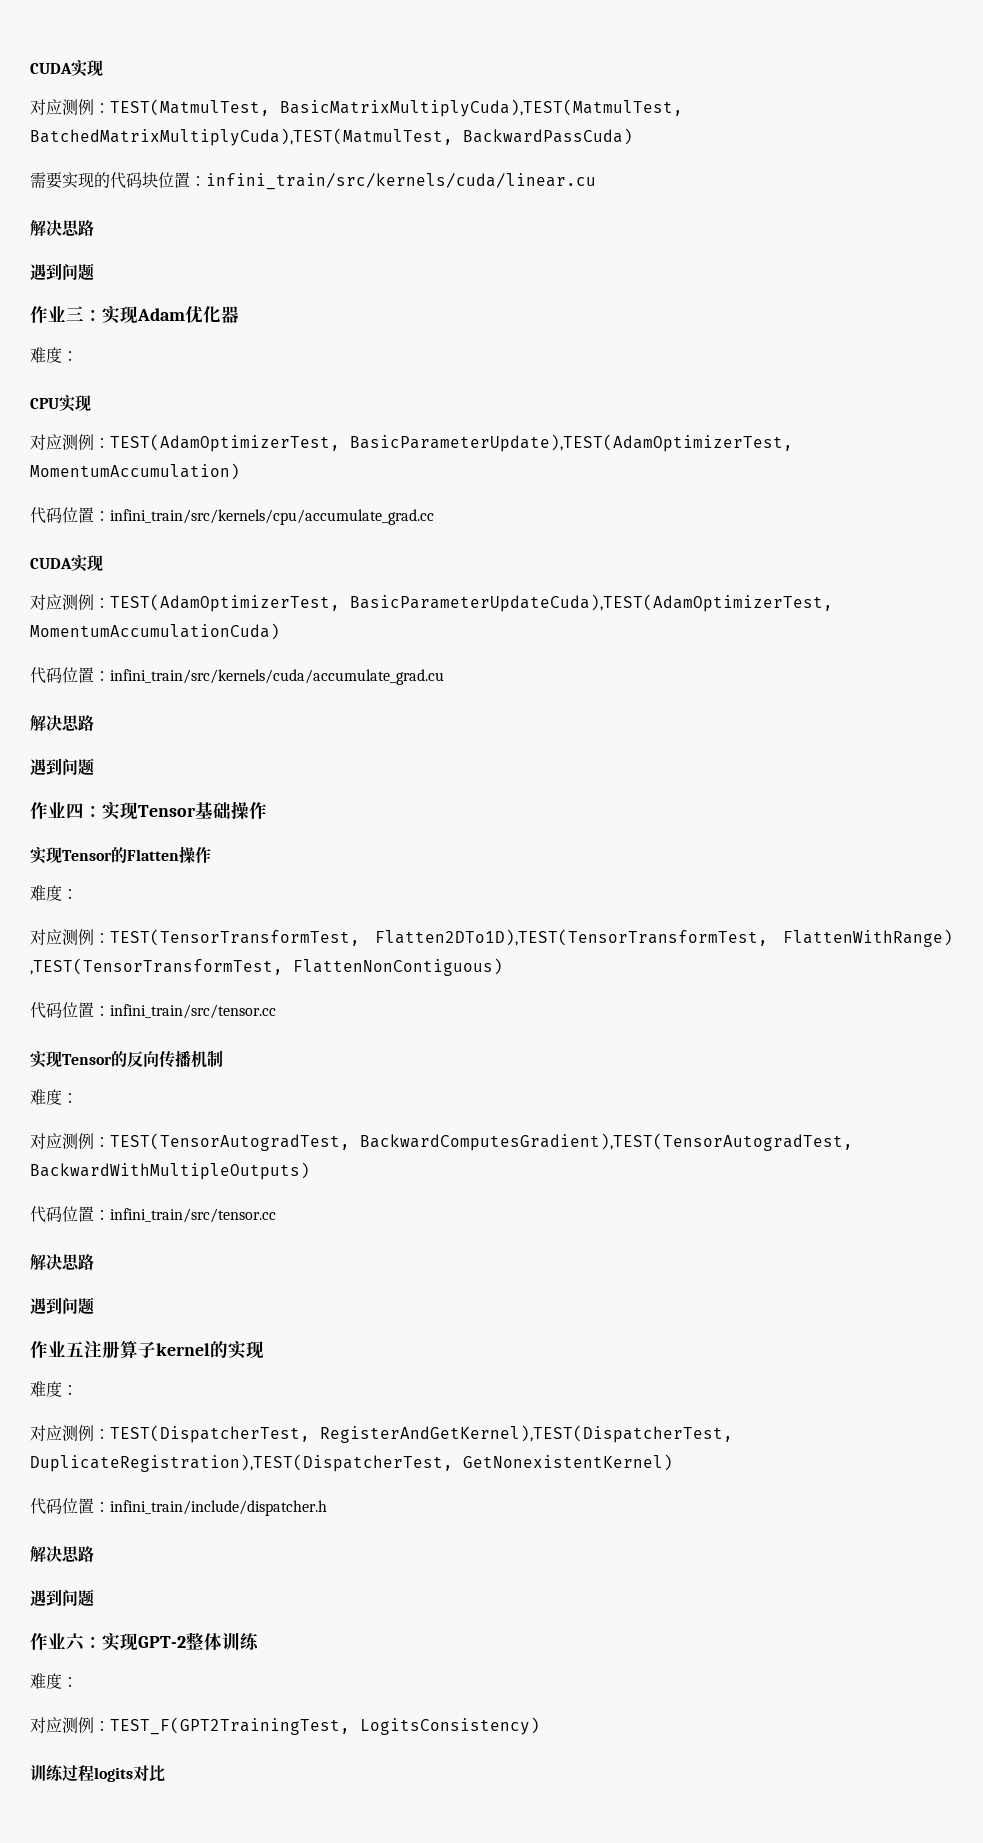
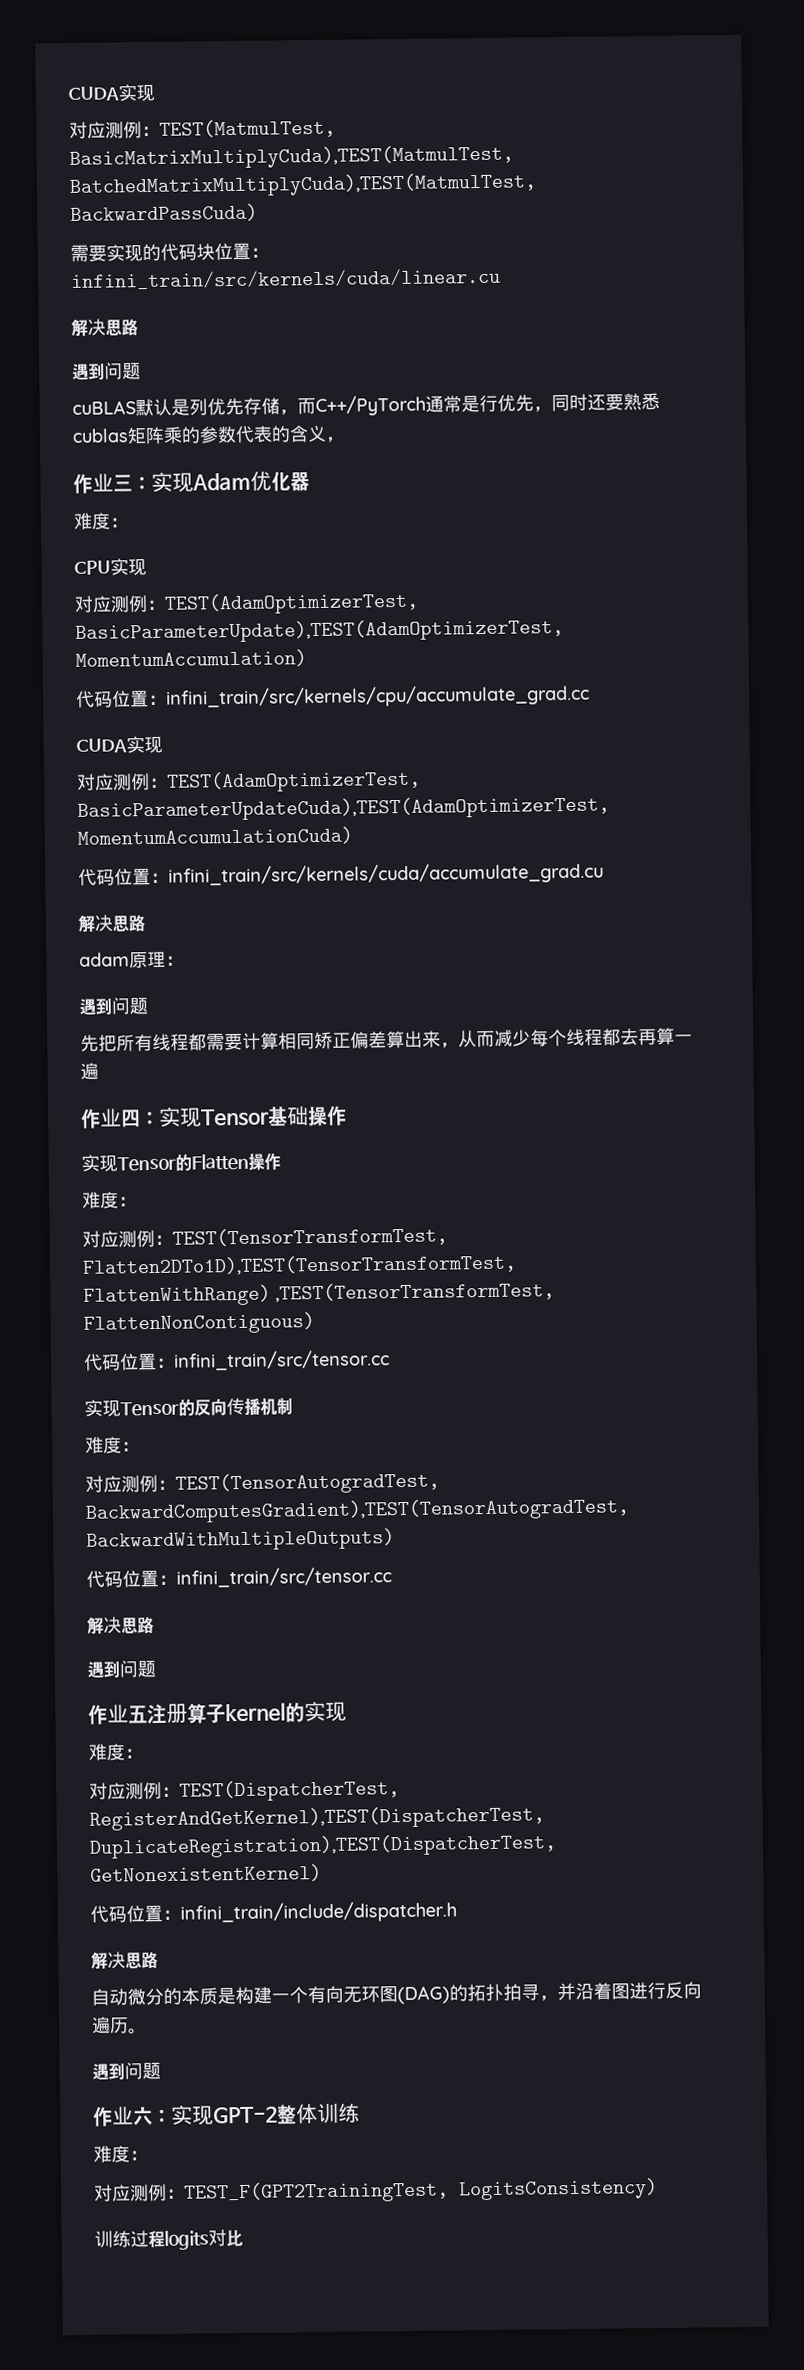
+ cuBLAS默认是列优先存储，而C++/PyTorch通常是行优先，同时还要熟悉cublas矩阵乘的参数代表的含义，
  代码位置：infini_train/src/kernels/cuda/accumulate_grad.cu
  解决思路
+ adam原理：
  遇到问题
+ 先把所有线程都需要计算相同矫正偏差算出来，从而减少每个线程都去再算一遍
+ 自动微分的本质是构建一个有向无环图(DAG)的拓扑拍寻，并沿着图进行反向遍历。

